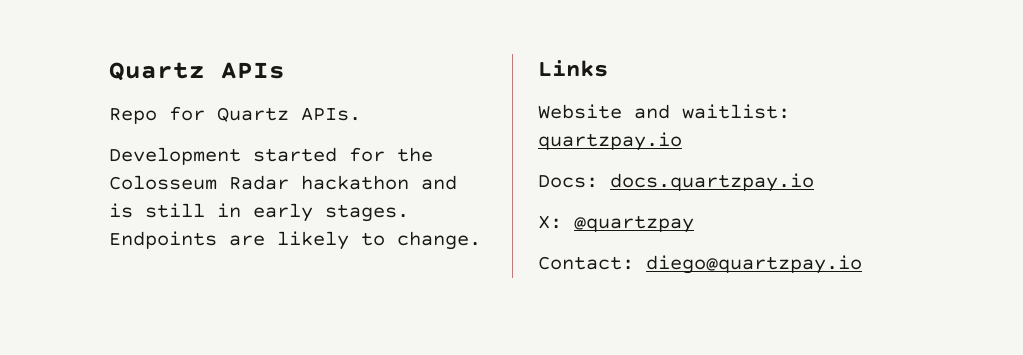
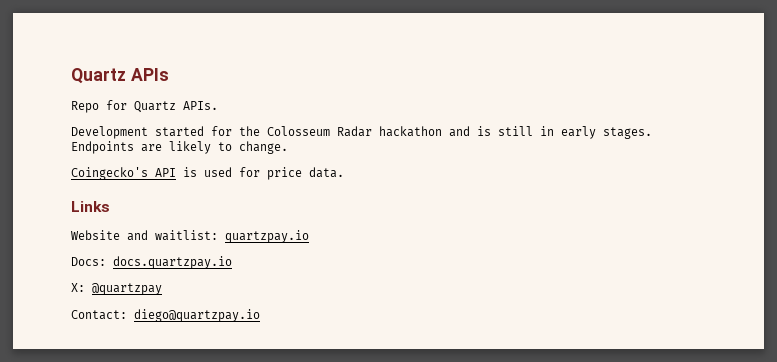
+ Coingecko's API is used for price data.

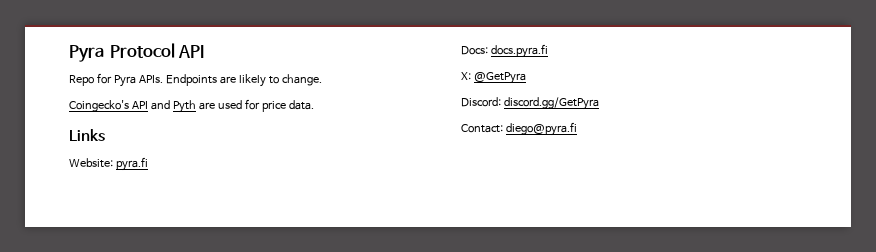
- Quartz APIs
+ Pyra Protocol API
- Repo for Quartz APIs.
- Development started for the Colosseum Radar hackathon and is still in early stages.
+ Repo for Pyra APIs.
- Coingecko's API is used for price data.
+ Coingecko's API and Pyth are used for price data.
- Website and waitlist: quartzpay.io
+ Website: pyra.fi
- Docs: docs.quartzpay.io
+ Docs: docs.pyra.fi
- X: @quartzpay
+ X: @GetPyra
+ Discord: discord.gg/GetPyra
- Contact: diego@quartzpay.io
+ Contact: diego@pyra.fi

